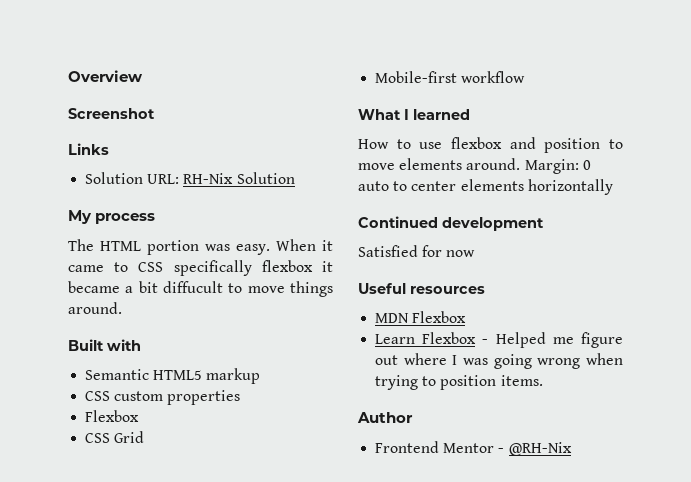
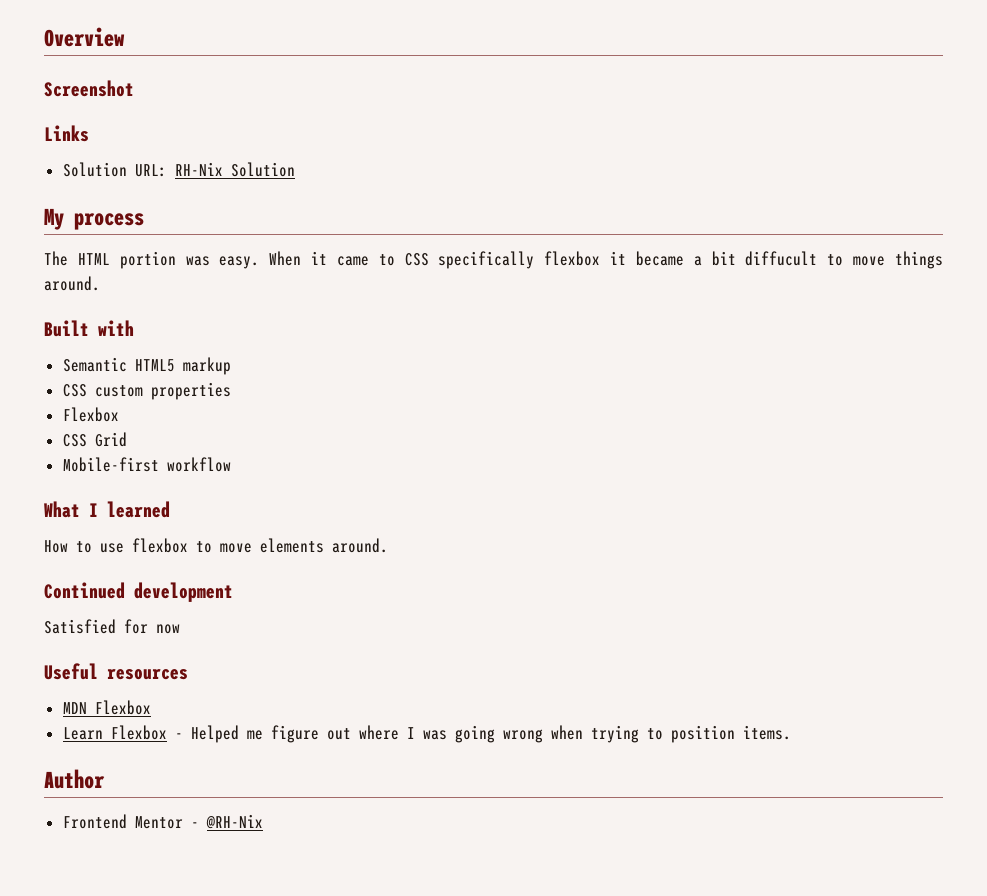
- How to use flexbox and position to move elements around. Margin: 0 auto to center elements horizontally
+ How to use flexbox to move elements around.

